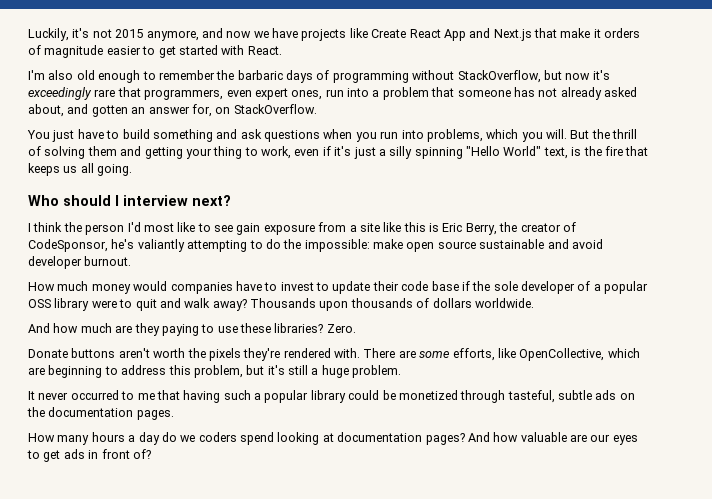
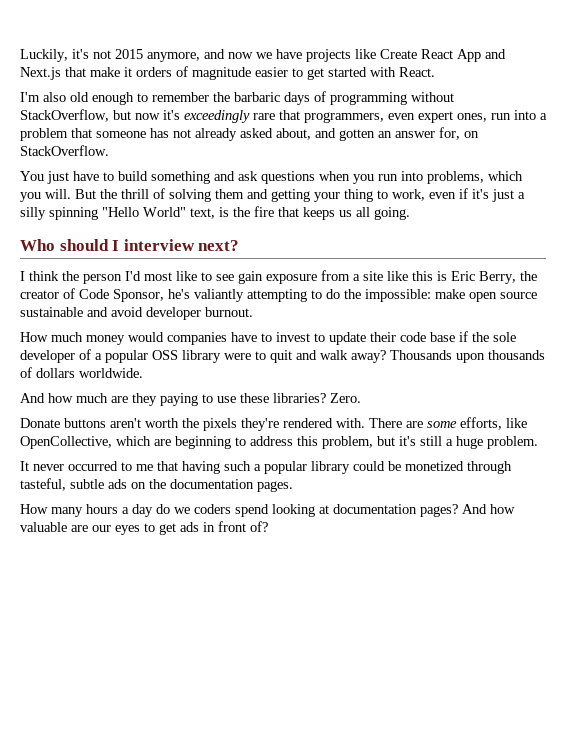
- I think the person I'd most like to see gain exposure from a site like this is Eric Berry, the creator of CodeSponsor, he's valiantly attempting to do the impossible: make open source sustainable and avoid developer burnout.
+ I think the person I'd most like to see gain exposure from a site like this is Eric Berry, the creator of Code Sponsor, he's valiantly attempting to do the impossible: make open source sustainable and avoid developer burnout.

